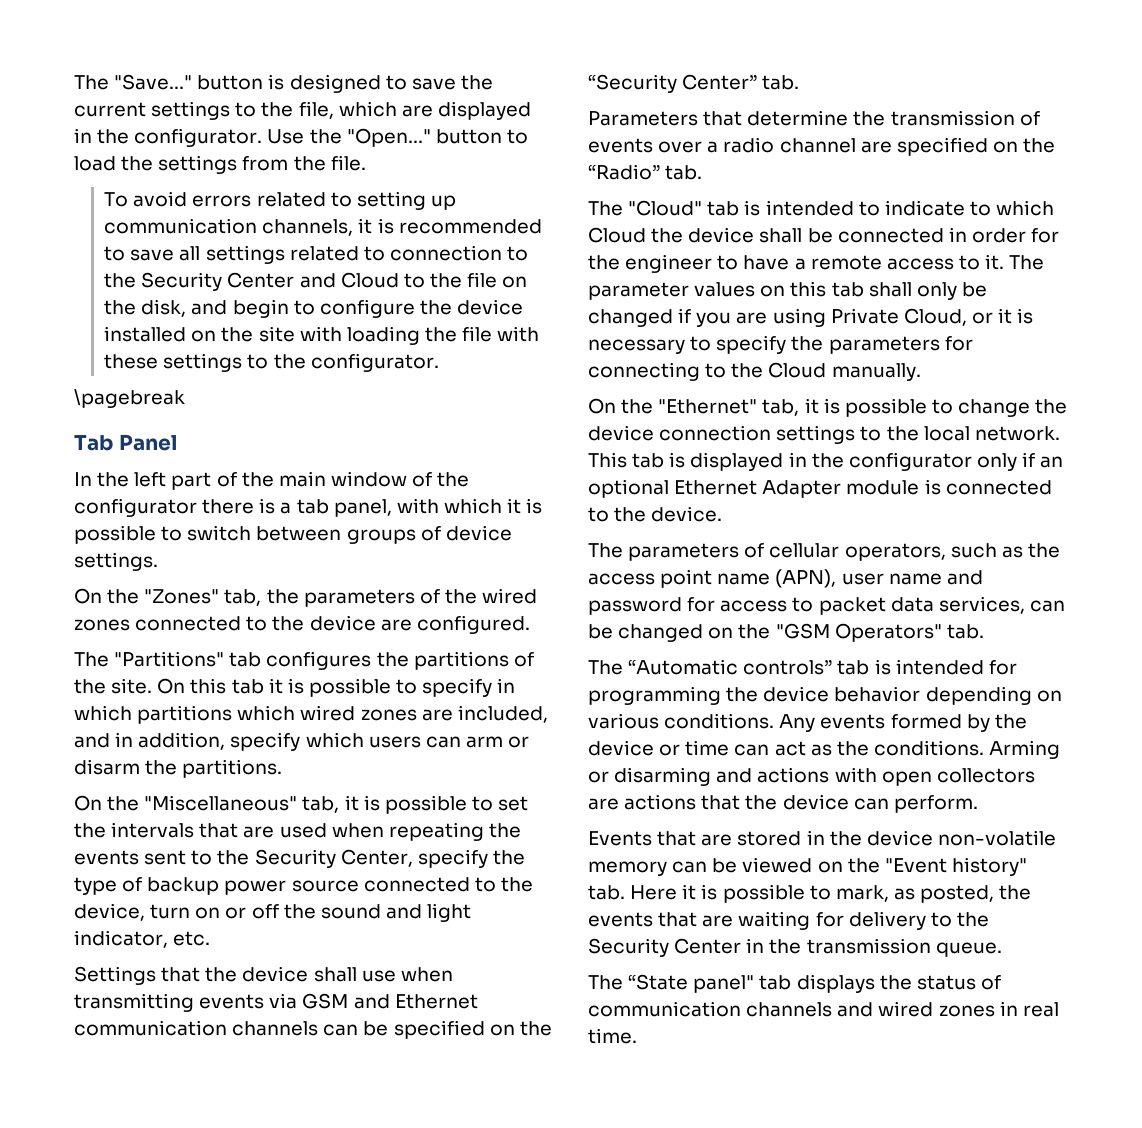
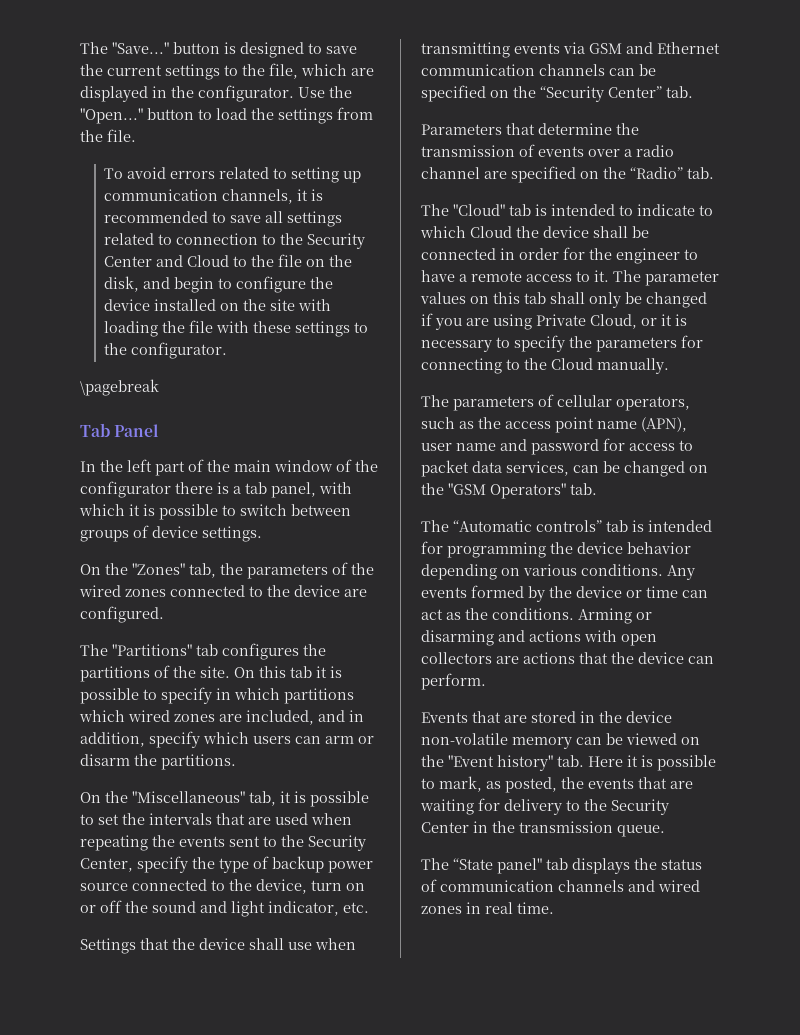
- On the "Ethernet" tab, it is possible to change the device connection settings to the local network. This tab is displayed in the configurator only if an optional Ethernet Adapter module is connected to the device.

